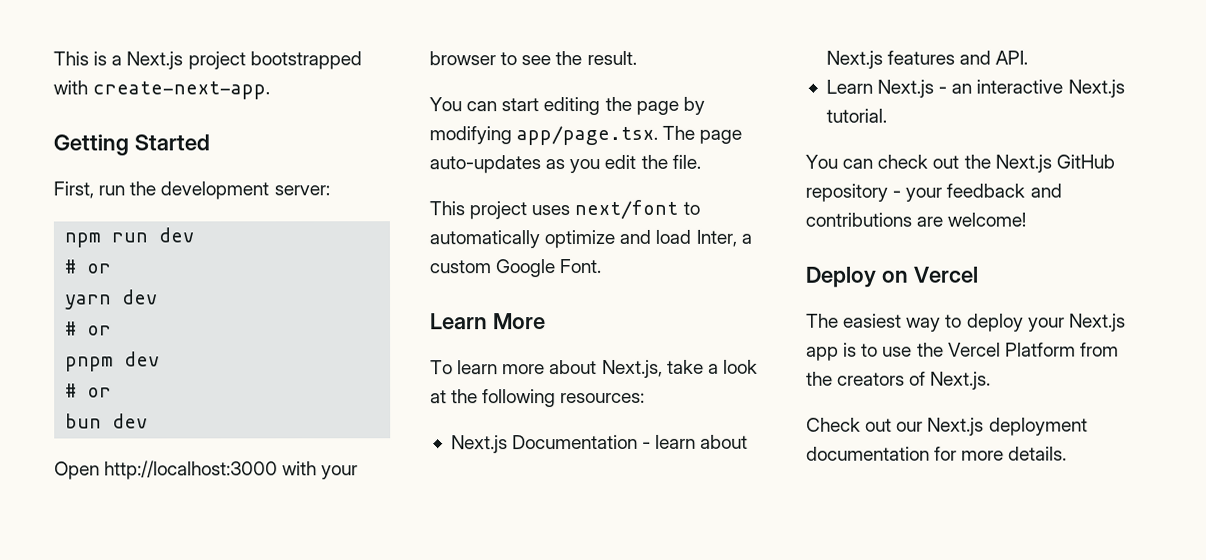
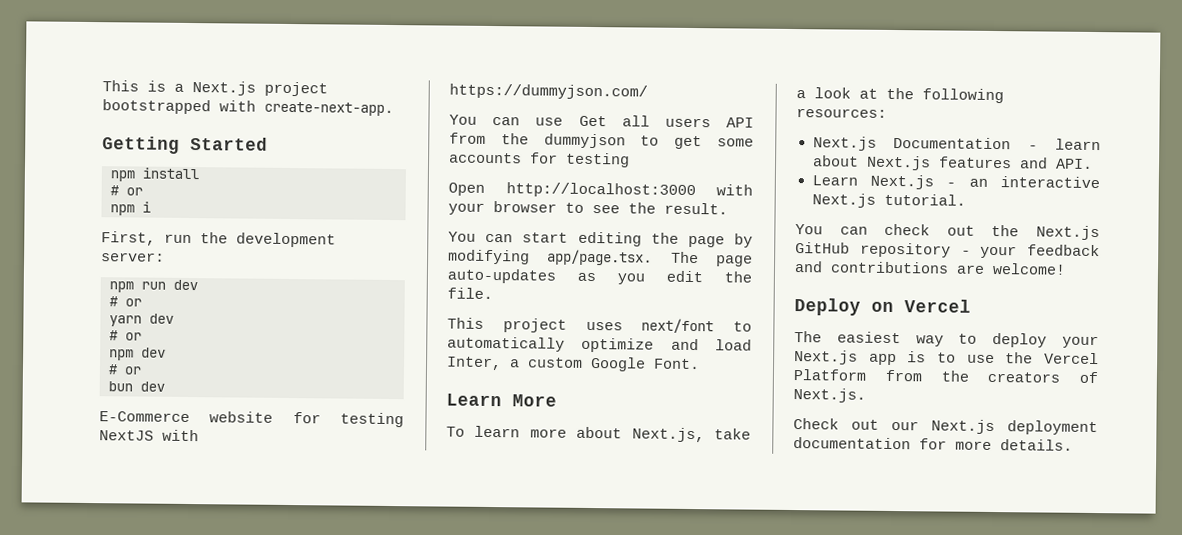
+ npm install
+ # or
+ npm i
- pnpm dev
+ npm dev
+ E-Commerce website for testing NextJS with https://dummyjson.com/
+ You can use Get all users API from the dummyjson to get some accounts for testing

